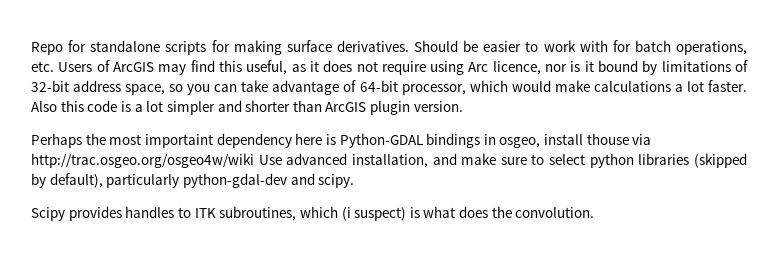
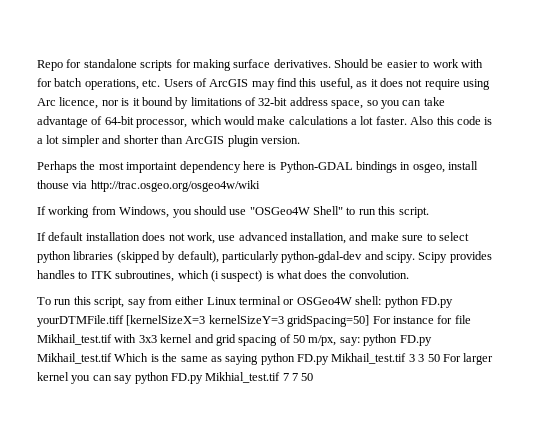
- Perhaps the most importaint dependency here is Python-GDAL bindings in osgeo, install thouse via http://trac.osgeo.org/osgeo4w/wiki Use advanced installation, and make sure to select python libraries (skipped by default), particularly python-gdal-dev and scipy.
- Scipy provides handles to ITK subroutines, which (i suspect) is what does the convolution.
+ Perhaps the most importaint dependency here is Python-GDAL bindings in osgeo, install thouse via http://trac.osgeo.org/osgeo4w/wiki
+ If working from Windows, you should use "OSGeo4W Shell" to run this script.
+ If default installation does not work, use advanced installation, and make sure to select python libraries (skipped by default), particularly python-gdal-dev and scipy. Scipy provides handles to ITK subroutines, which (i suspect) is what does the convolution.
+ To run this script, say from either Linux terminal or OSGeo4W shell: python FD.py yourDTMFile.tiff [kernelSizeX=3 kernelSizeY=3 gridSpacing=50] For instance for file Mikhail_test.tif with 3x3 kernel and grid spacing of 50 m/px, say: python FD.py Mikhail_test.tif Which is the same as saying python FD.py Mikhail_test.tif 3 3 50 For larger kernel you can say python FD.py Mikhial_test.tif 7 7 50

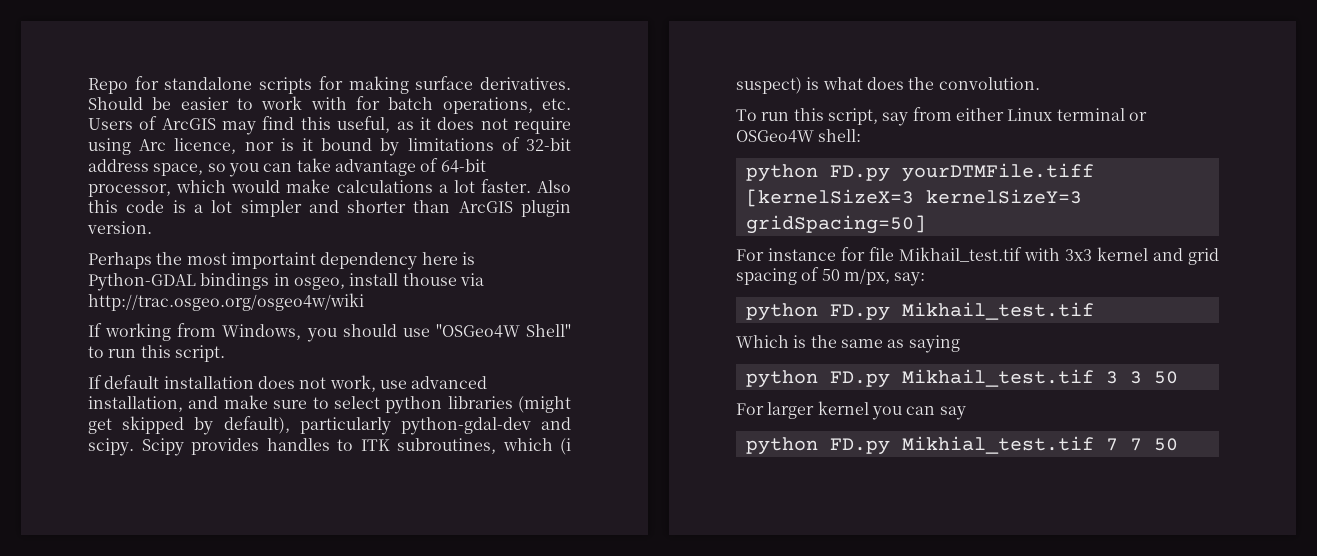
- If default installation does not work, use advanced installation, and make sure to select python libraries (skipped by default), particularly python-gdal-dev and scipy.
+ If default installation does not work, use advanced installation, and make sure to select python libraries (might get skipped by default), particularly python-gdal-dev and scipy.
- To run this script, say from either Linux terminal or OSGeo4W shell: python FD.py yourDTMFile.tiff [kernelSizeX=3 kernelSizeY=3 gridSpacing=50] For instance for file Mikhail_test.tif with 3x3 kernel and grid spacing of 50 m/px, say: python FD.py Mikhail_test.tif Which is the same as saying python FD.py Mikhail_test.tif 3 3 50 For larger kernel you can say python FD.py Mikhial_test.tif 7 7 50
+ To run this script, say from either Linux terminal or OSGeo4W shell:
+ python FD.py yourDTMFile.tiff [kernelSizeX=3 kernelSizeY=3 gridSpacing=50]
+ For instance for file Mikhail_test.tif with 3x3 kernel and grid spacing of 50 m/px, say:
+ python FD.py Mikhail_test.tif
+ Which is the same as saying
+ python FD.py Mikhail_test.tif 3 3 50
+ For larger kernel you can say
+ python FD.py Mikhial_test.tif 7 7 50

